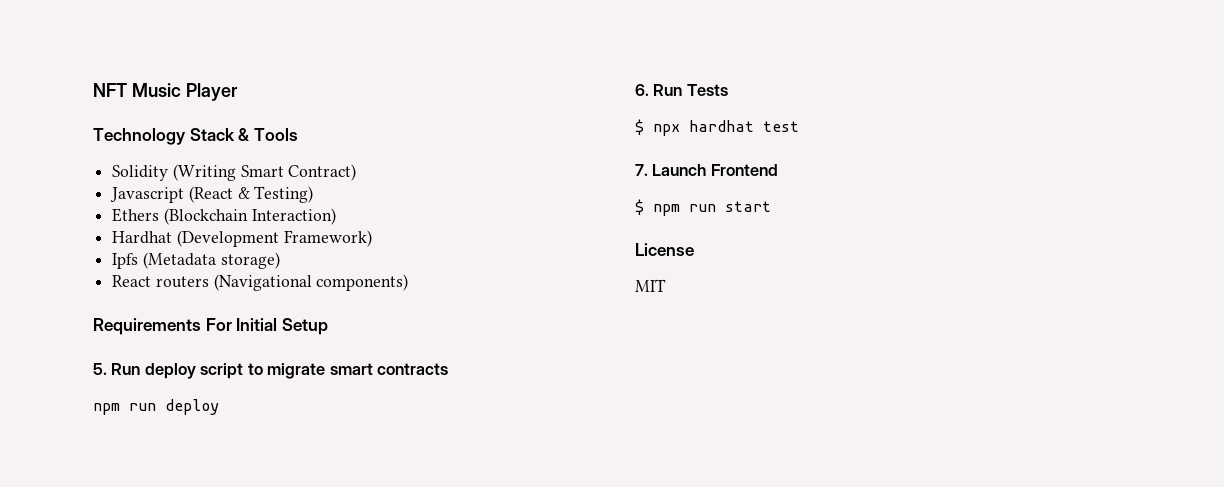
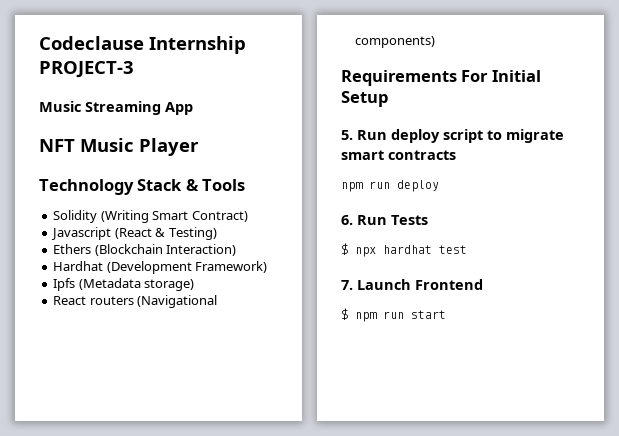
+ Codeclause Internship PROJECT-3
+ Music Streaming App
- License
- MIT

